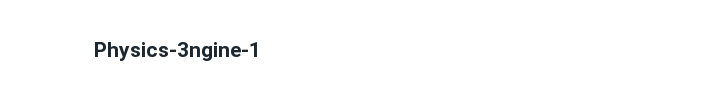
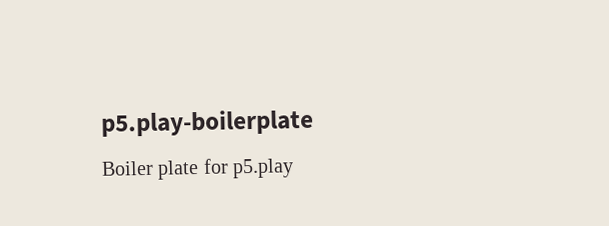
- Physics-3ngine-1
+ p5.play-boilerplate
+ Boiler plate for p5.play

